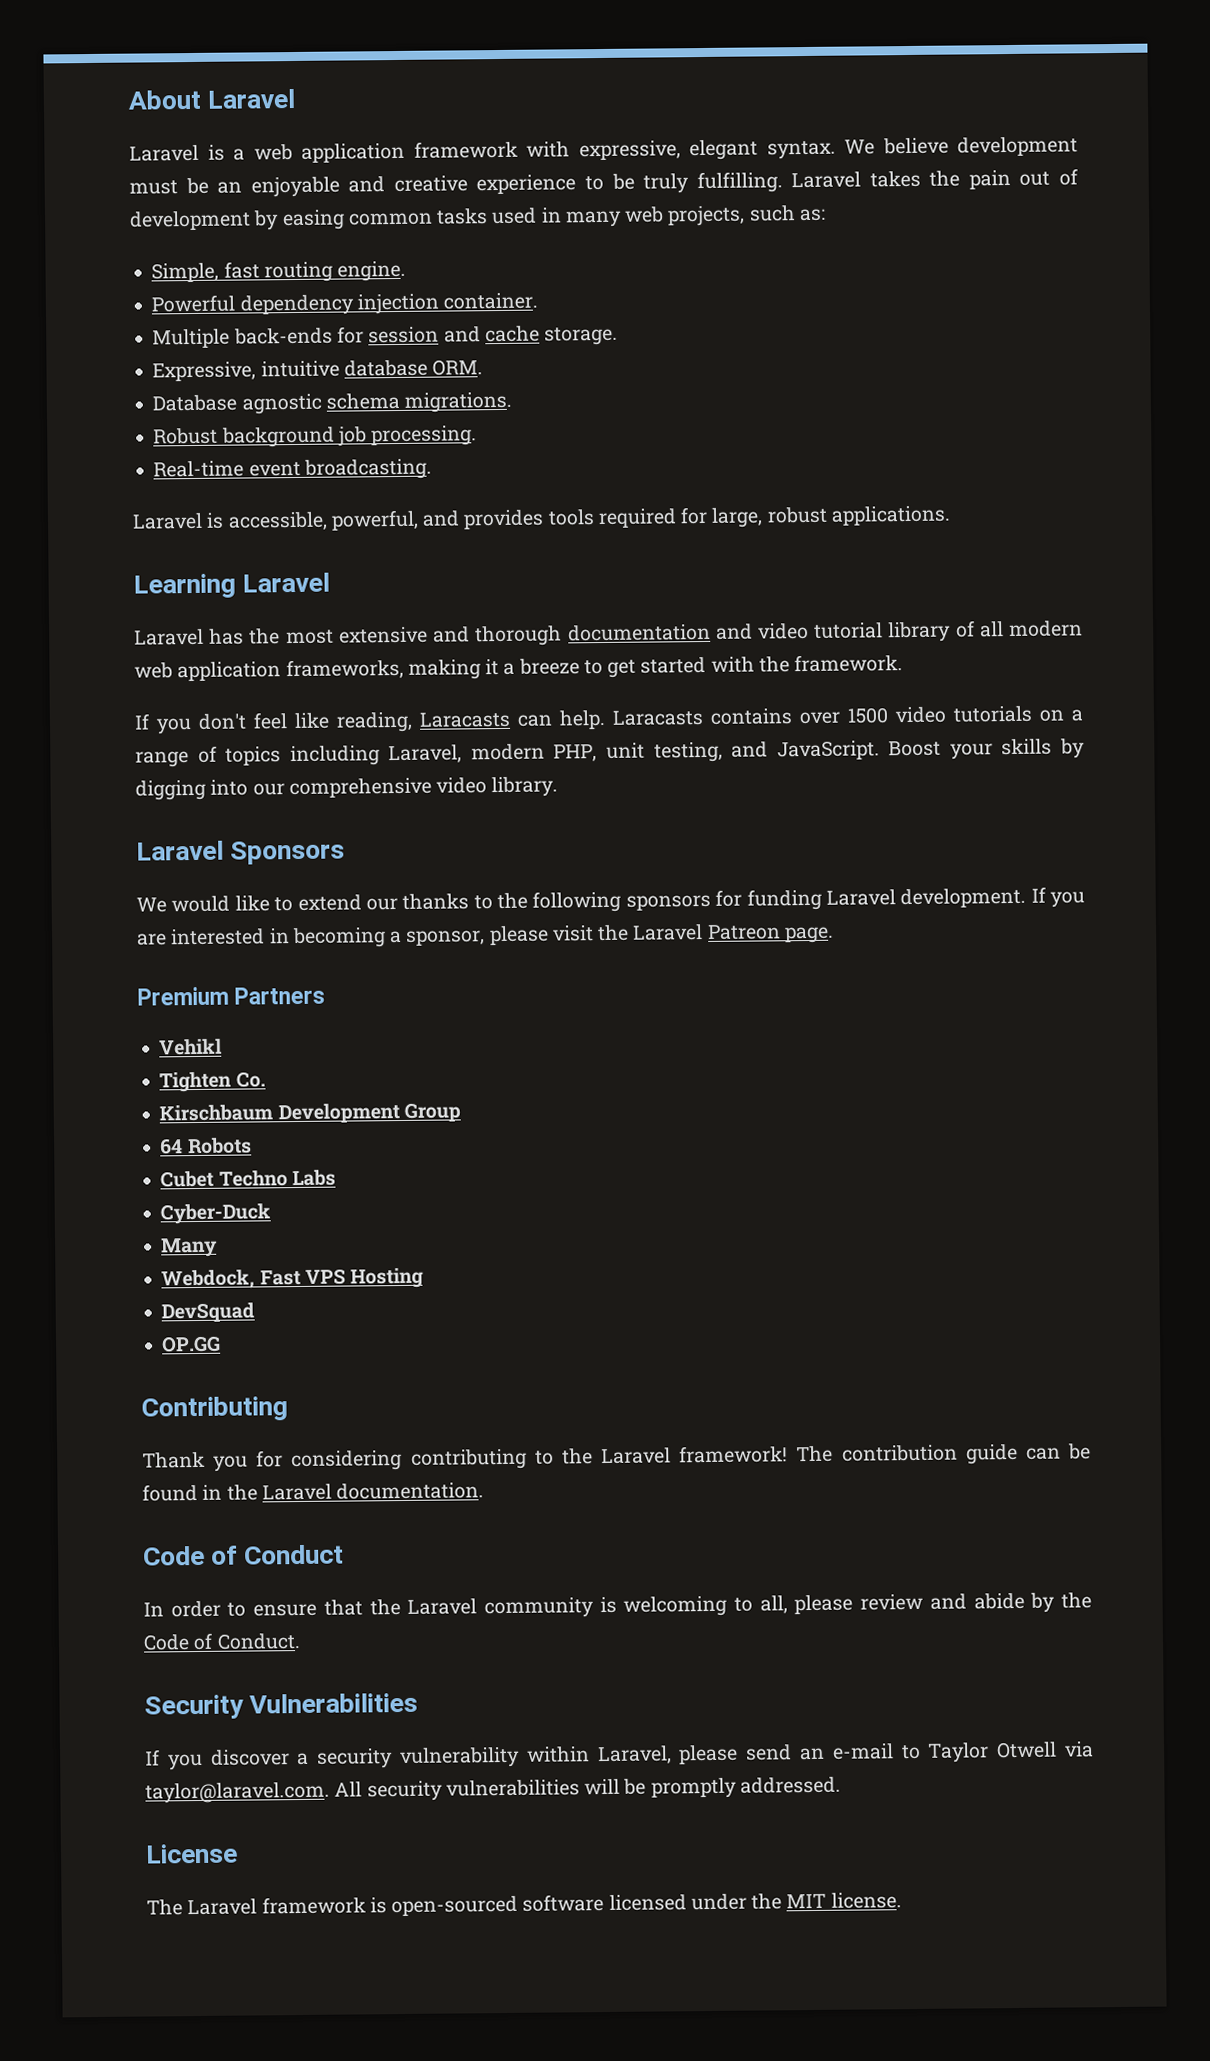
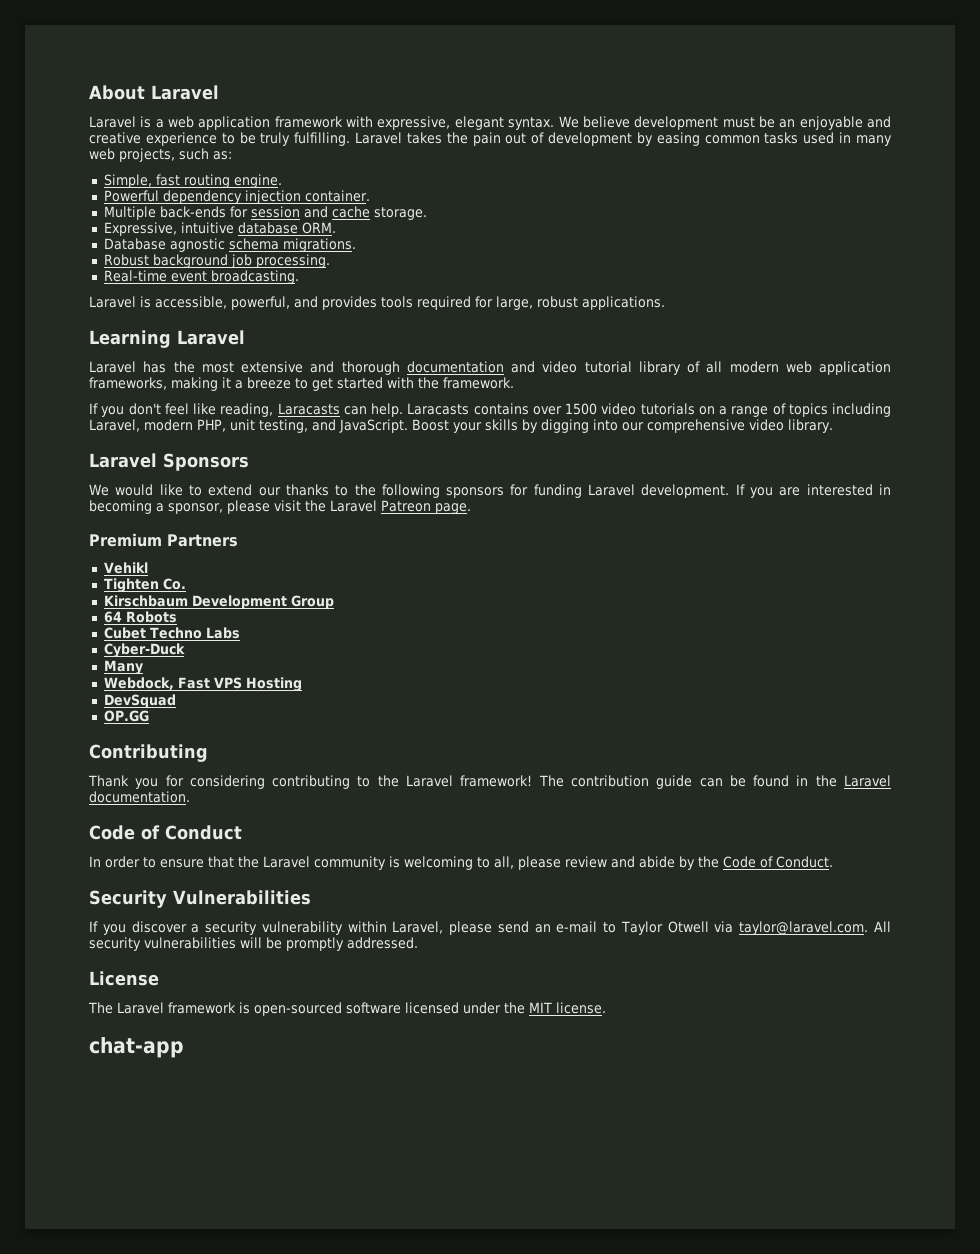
+ chat-app

